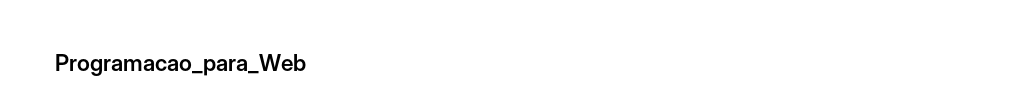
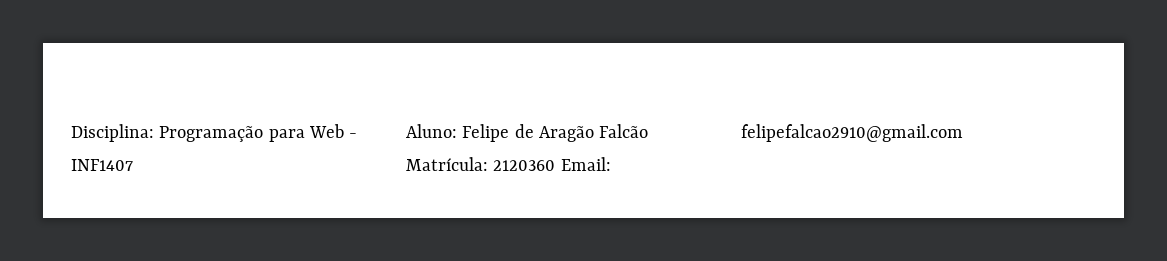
- Programacao_para_Web
+ Disciplina: Programação para Web - INF1407
+ Aluno: Felipe de Aragão Falcão Matrícula: 2120360 Email: felipefalcao2910@gmail.com

